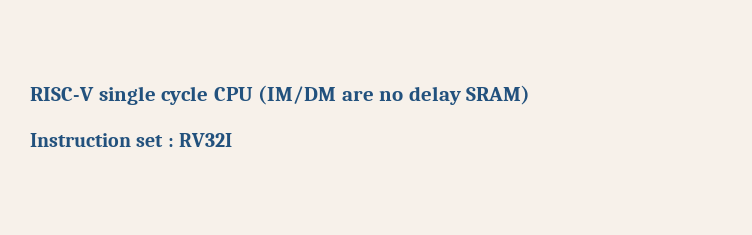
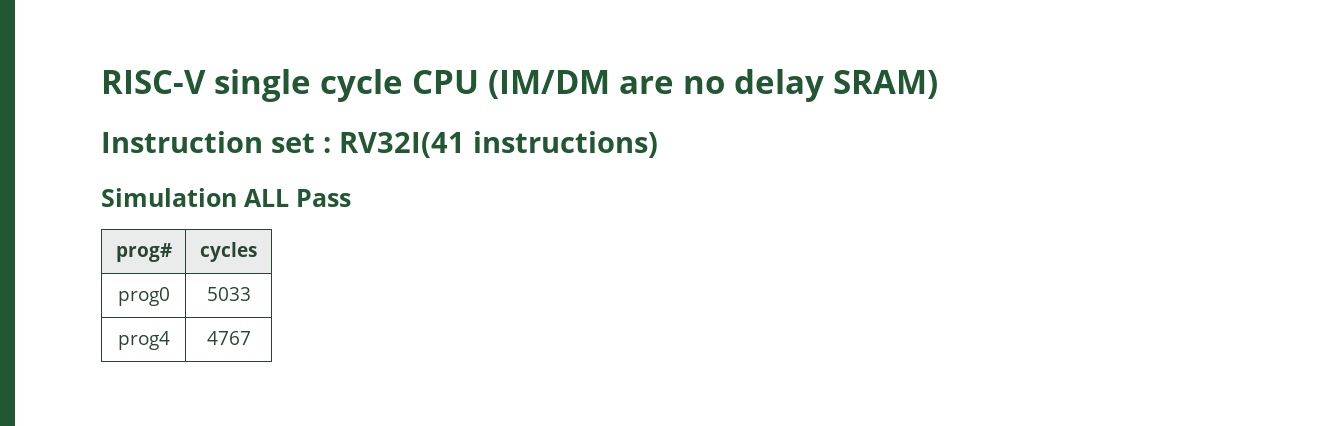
- Instruction set : RV32I
+ Instruction set : RV32I(41 instructions)
+ Simulation ALL Pass
+ prog# | cycles
+ prog0 | 5033
+ prog4 | 4767

